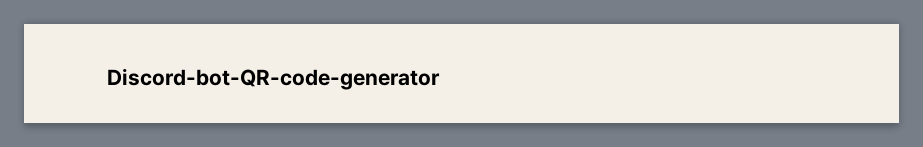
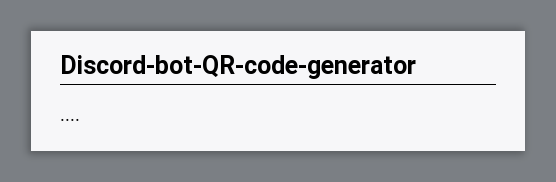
+ ....

